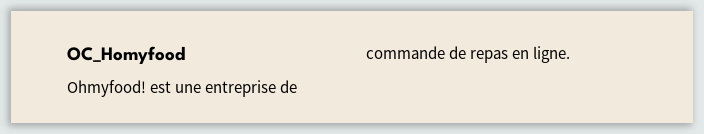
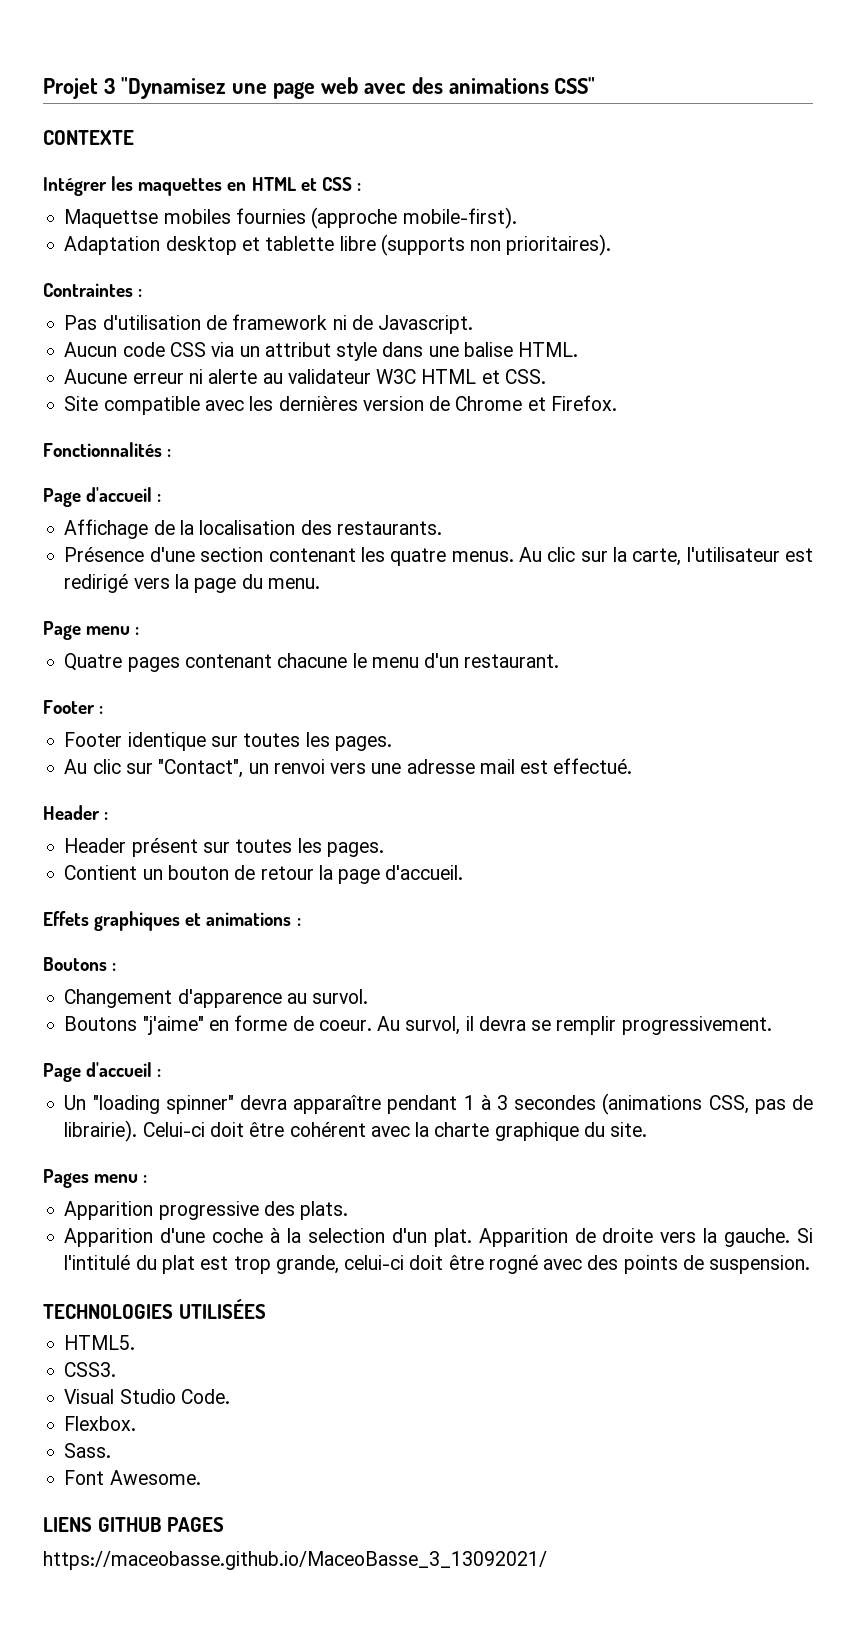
- OC_Homyfood
- Ohmyfood! est une entreprise de commande de repas en ligne.
+ Projet 3 "Dynamisez une page web avec des animations CSS"
+ CONTEXTE
+ Intégrer les maquettes en HTML et CSS :
+ Maquettse mobiles fournies (approche mobile-first).
+ Adaptation desktop et tablette libre (supports non prioritaires).
+ Contraintes :
+ Pas d'utilisation de framework ni de Javascript.
+ Aucun code CSS via un attribut style dans une balise HTML.
+ Aucune erreur ni alerte au validateur W3C HTML et CSS.
+ Site compatible avec les dernières version de Chrome et Firefox.
+ Fonctionnalités :
+ Page d'accueil :
+ Affichage de la localisation des restaurants.
+ Présence d'une section contenant les quatre menus. Au clic sur la carte, l'utilisateur est redirigé vers la page du menu.
+ Page menu :
+ Quatre pages contenant chacune le menu d'un restaurant.
+ Footer :
+ Footer identique sur toutes les pages.
+ Au clic sur "Contact", un renvoi vers une adresse mail est effectué.
+ Header :
+ Header présent sur toutes les pages.
+ Contient un bouton de retour la page d'accueil.
+ Effets graphiques et animations :
+ Boutons :
+ Changement d'apparence au survol.
+ Boutons "j'aime" en forme de coeur. Au survol, il devra se remplir progressivement.
+ Page d'accueil :
+ Un "loading spinner" devra apparaître pendant 1 à 3 secondes (animations CSS, pas de librairie). Celui-ci doit être cohérent avec la charte graphique du site.
+ Pages menu :
+ Apparition progressive des plats.
+ Apparition d'une coche à la selection d'un plat. Apparition de droite vers la gauche. Si l'intitulé du plat est trop grande, celui-ci doit être rogné avec des points de suspension.
+ TECHNOLOGIES UTILISÉES
+ HTML5.
+ CSS3.
+ Visual Studio Code.
+ Flexbox.
+ Sass.
+ Font Awesome.
+ LIENS GITHUB PAGES
+ https://maceobasse.github.io/MaceoBasse_3_13092021/

